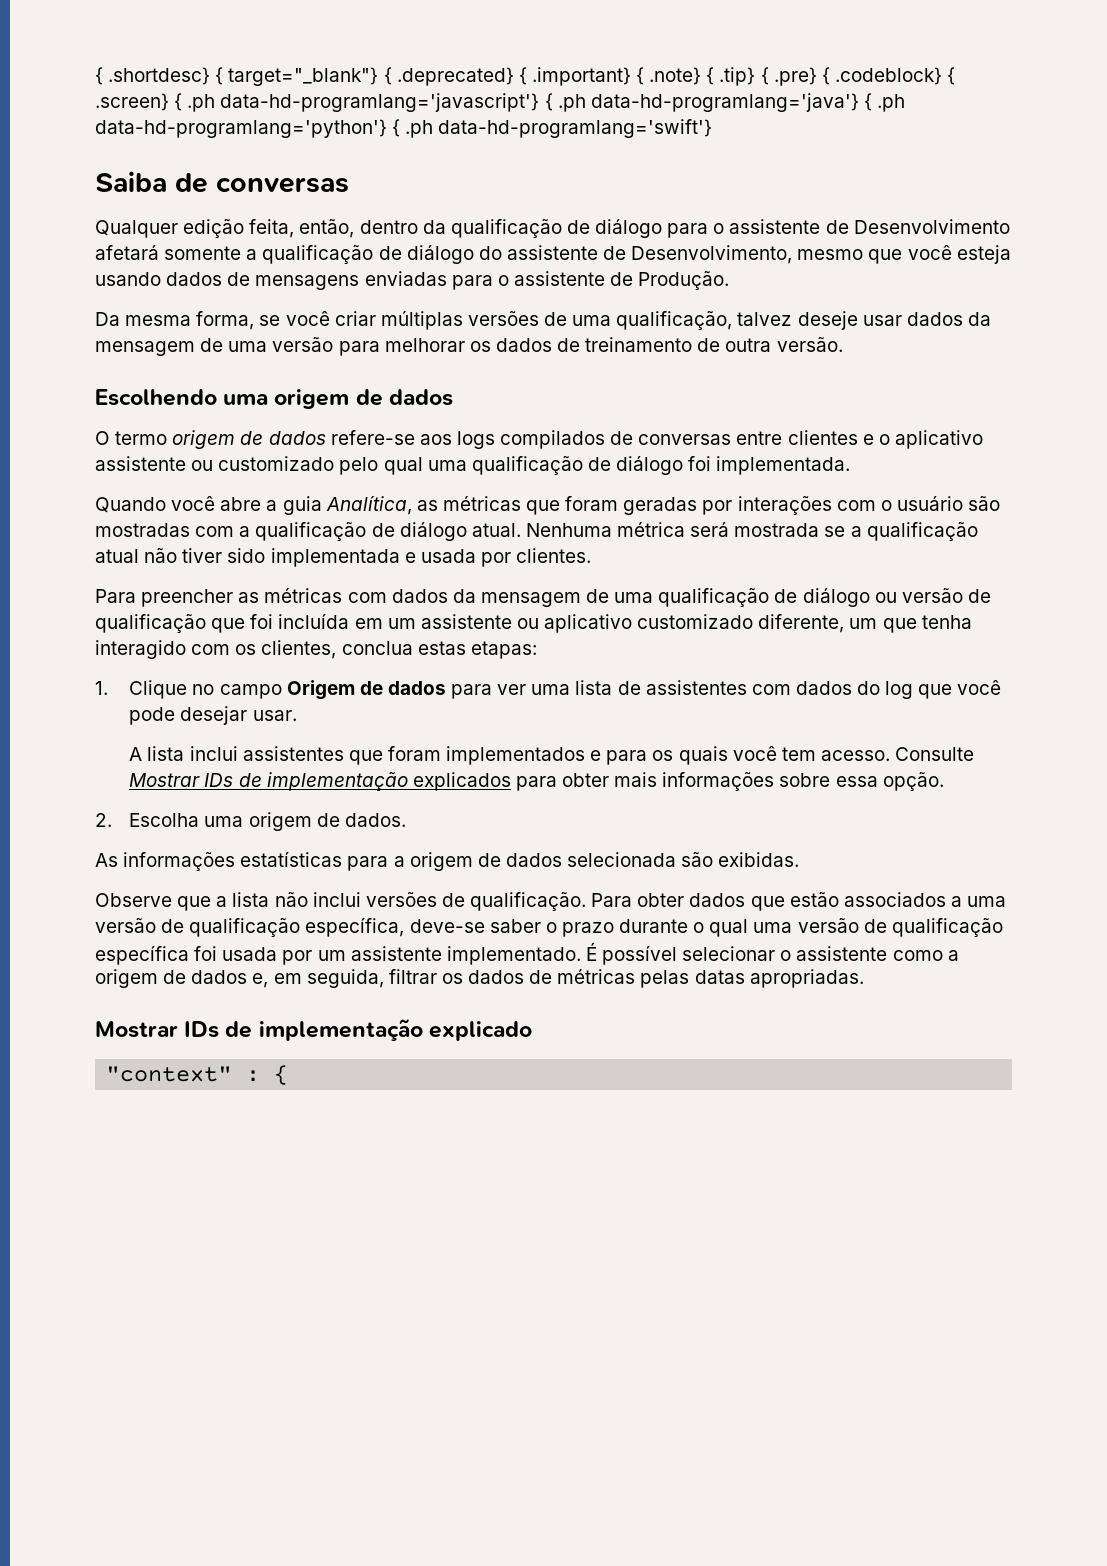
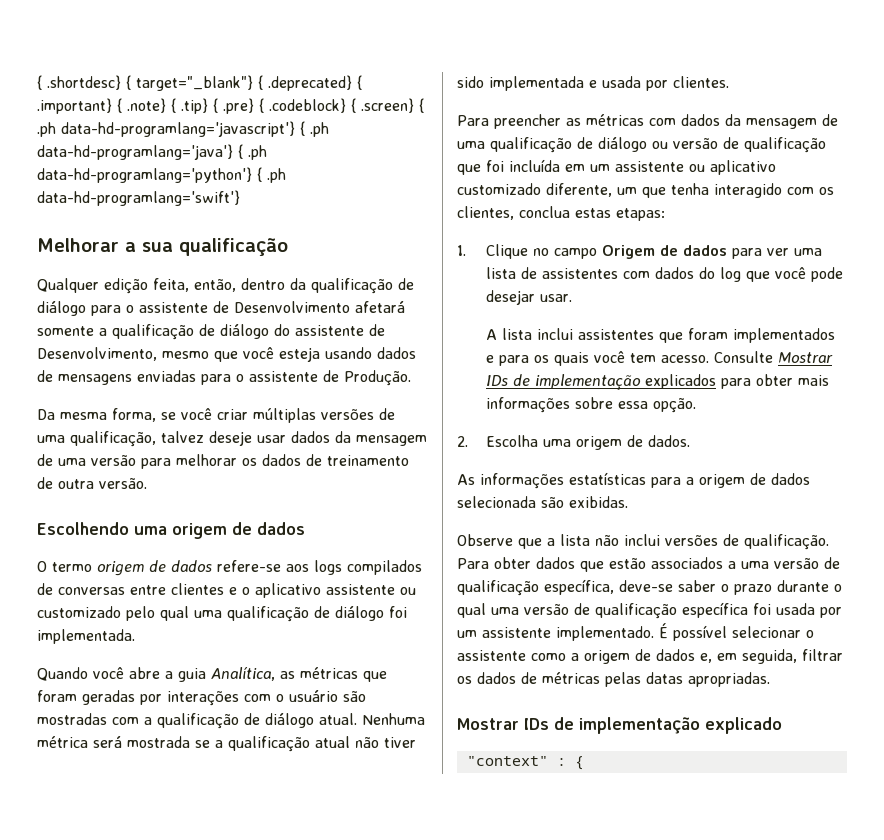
- Saiba de conversas
+ Melhorar a sua qualificação

